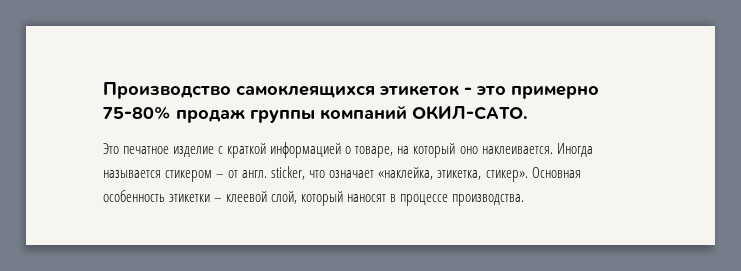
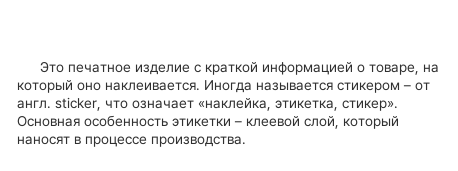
- Производство самоклеящихся этикеток - это примерно 75-80% продаж группы компаний ОКИЛ-САТО.

